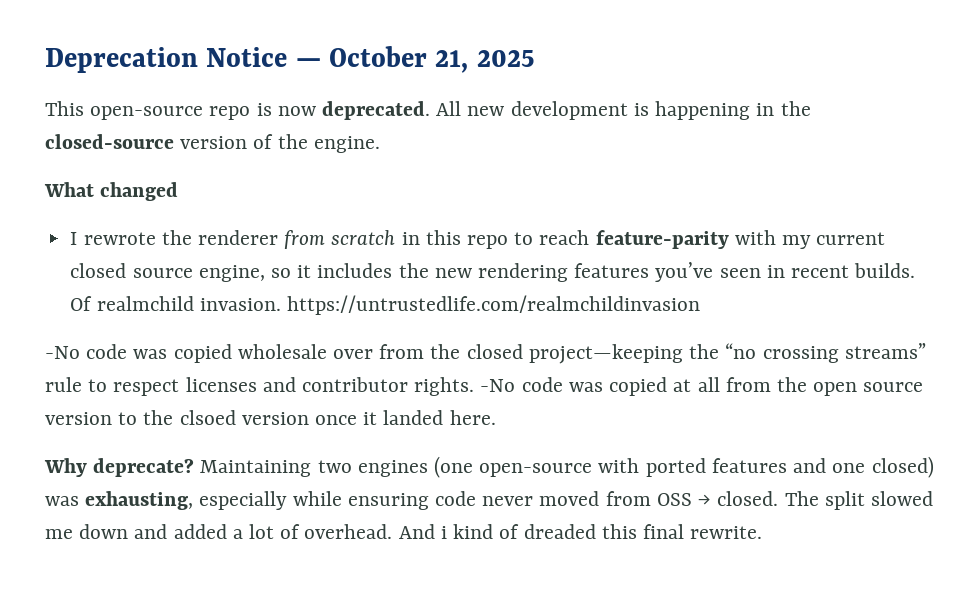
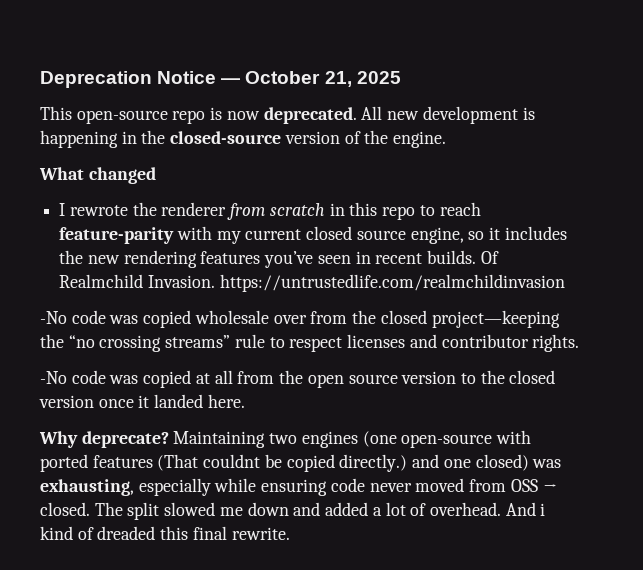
- Of realmchild invasion. https://untrustedlife.com/realmchildinvasion
+ Of Realmchild Invasion. https://untrustedlife.com/realmchildinvasion
- -No code was copied wholesale over from the closed project—keeping the “no crossing streams” rule to respect licenses and contributor rights. -No code was copied at all from the open source version to the clsoed version once it landed here.
+ -No code was copied wholesale over from the closed project—keeping the “no crossing streams” rule to respect licenses and contributor rights.
+ -No code was copied at all from the open source version to the closed version once it landed here.
- Maintaining two engines (one open-source with ported features and one closed) was exhausting, especially while ensuring code never moved from OSS → closed.
+ Maintaining two engines (one open-source with ported features (That couldnt be copied directly.) and one closed) was exhausting, especially while ensuring code never moved from OSS → closed.

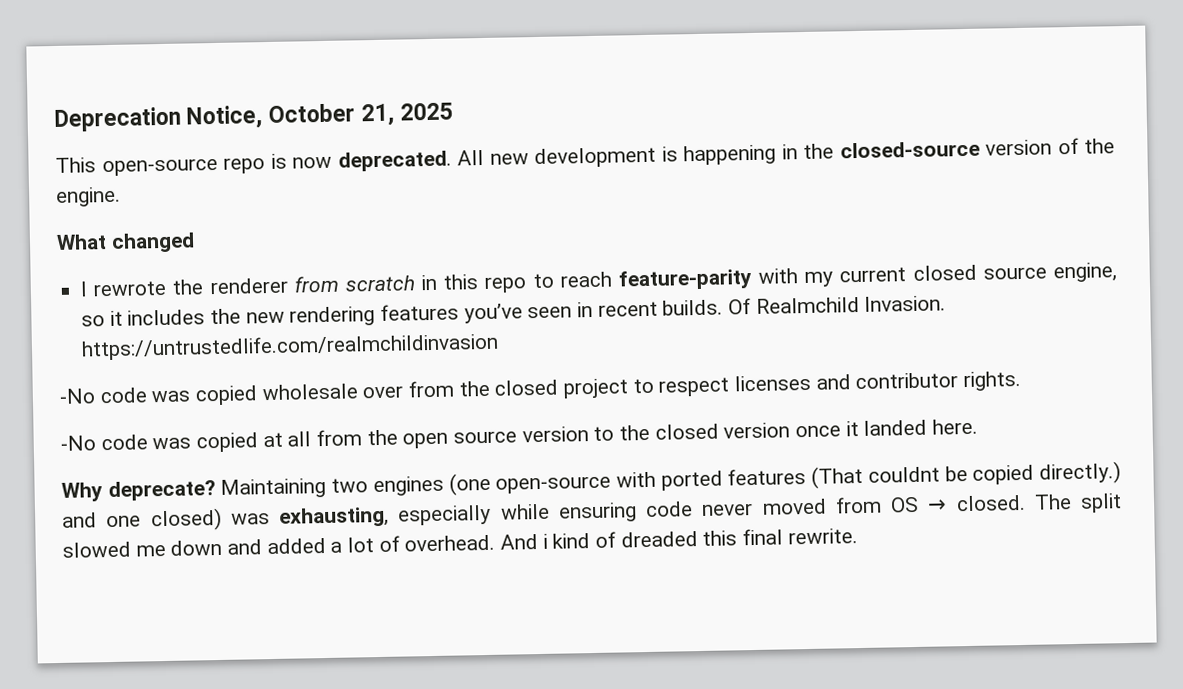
- Deprecation Notice — October 21, 2025
+ Deprecation Notice, October 21, 2025
- -No code was copied wholesale over from the closed project—keeping the “no crossing streams” rule to respect licenses and contributor rights.
+ -No code was copied wholesale over from the closed project to respect licenses and contributor rights.
- Maintaining two engines (one open-source with ported features (That couldnt be copied directly.) and one closed) was exhausting, especially while ensuring code never moved from OSS → closed.
+ Maintaining two engines (one open-source with ported features (That couldnt be copied directly.) and one closed) was exhausting, especially while ensuring code never moved from OS → closed.

